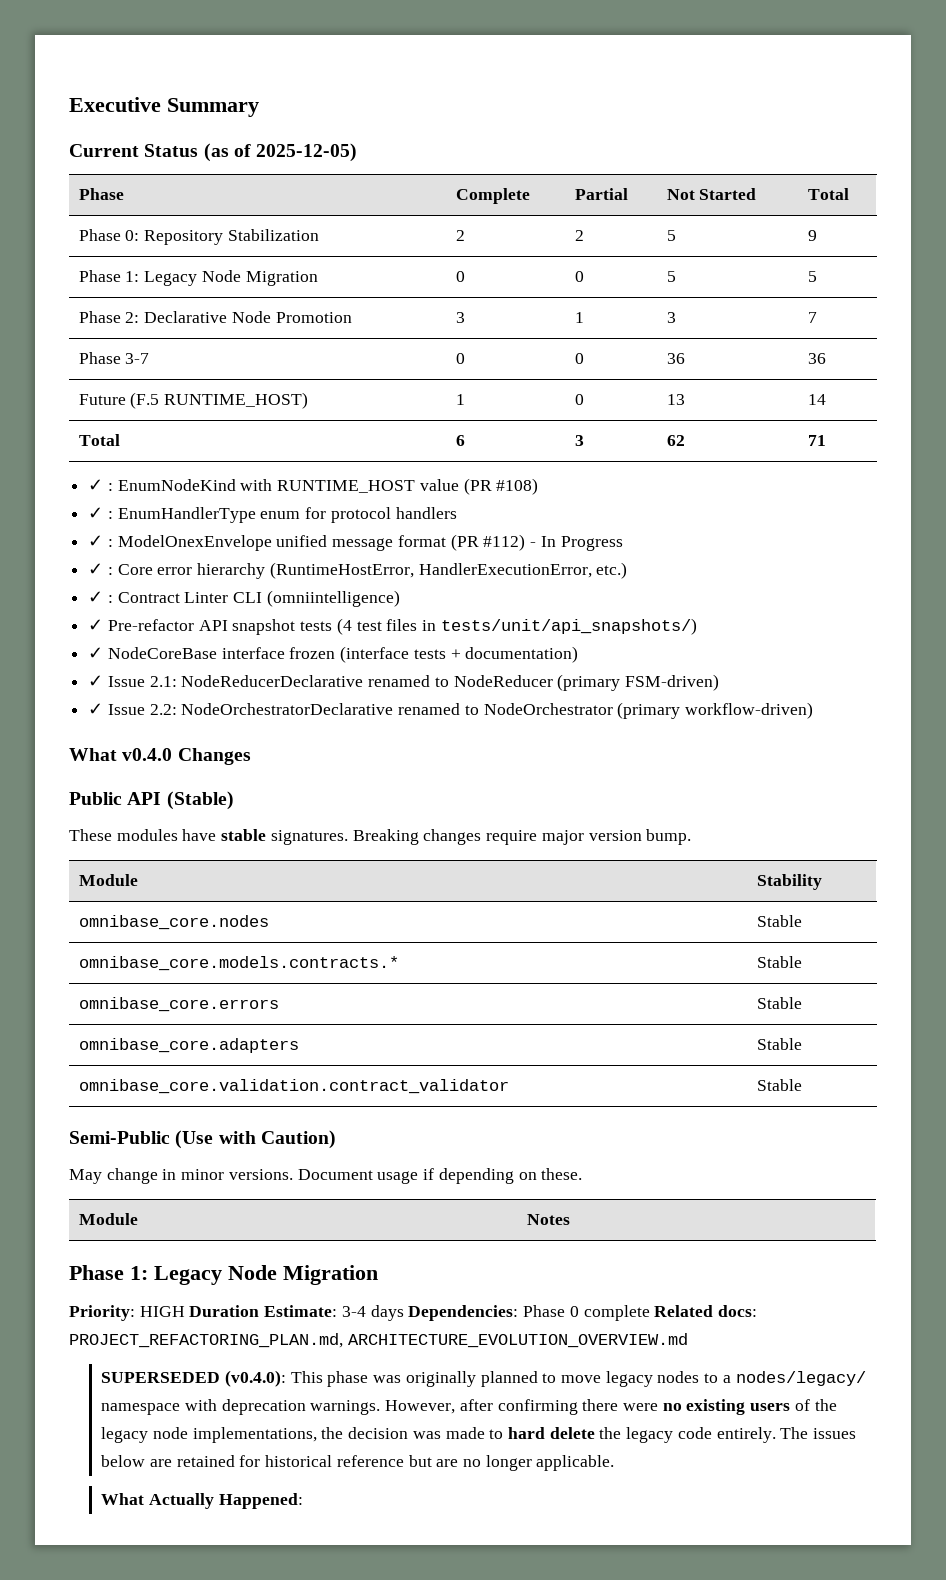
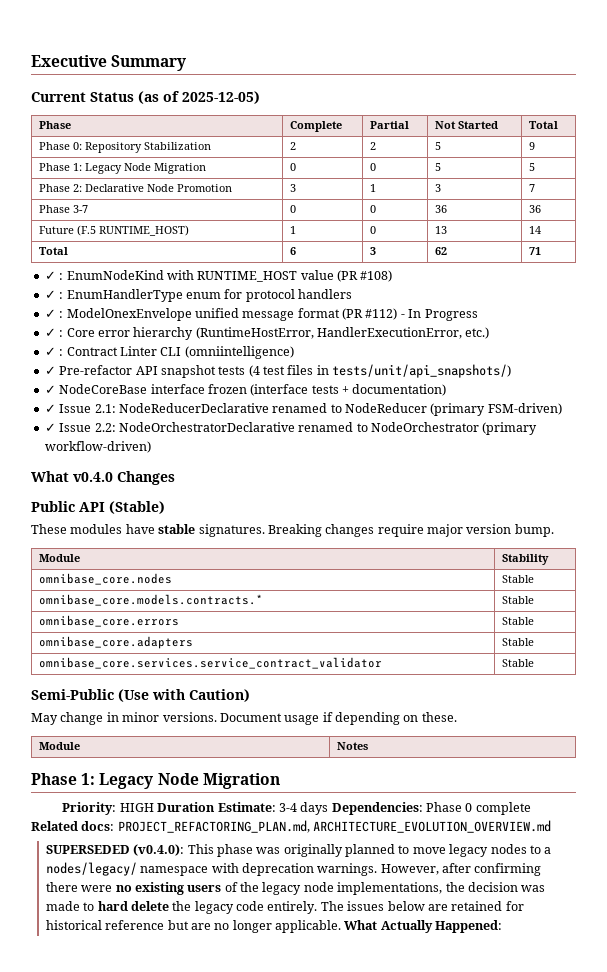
- omnibase_core.validation.contract_validator | Stable
+ omnibase_core.services.service_contract_validator | Stable
- The issues below are retained for historical reference but are no longer applicable.
- What Actually Happened:
+ The issues below are retained for historical reference but are no longer applicable. What Actually Happened:

